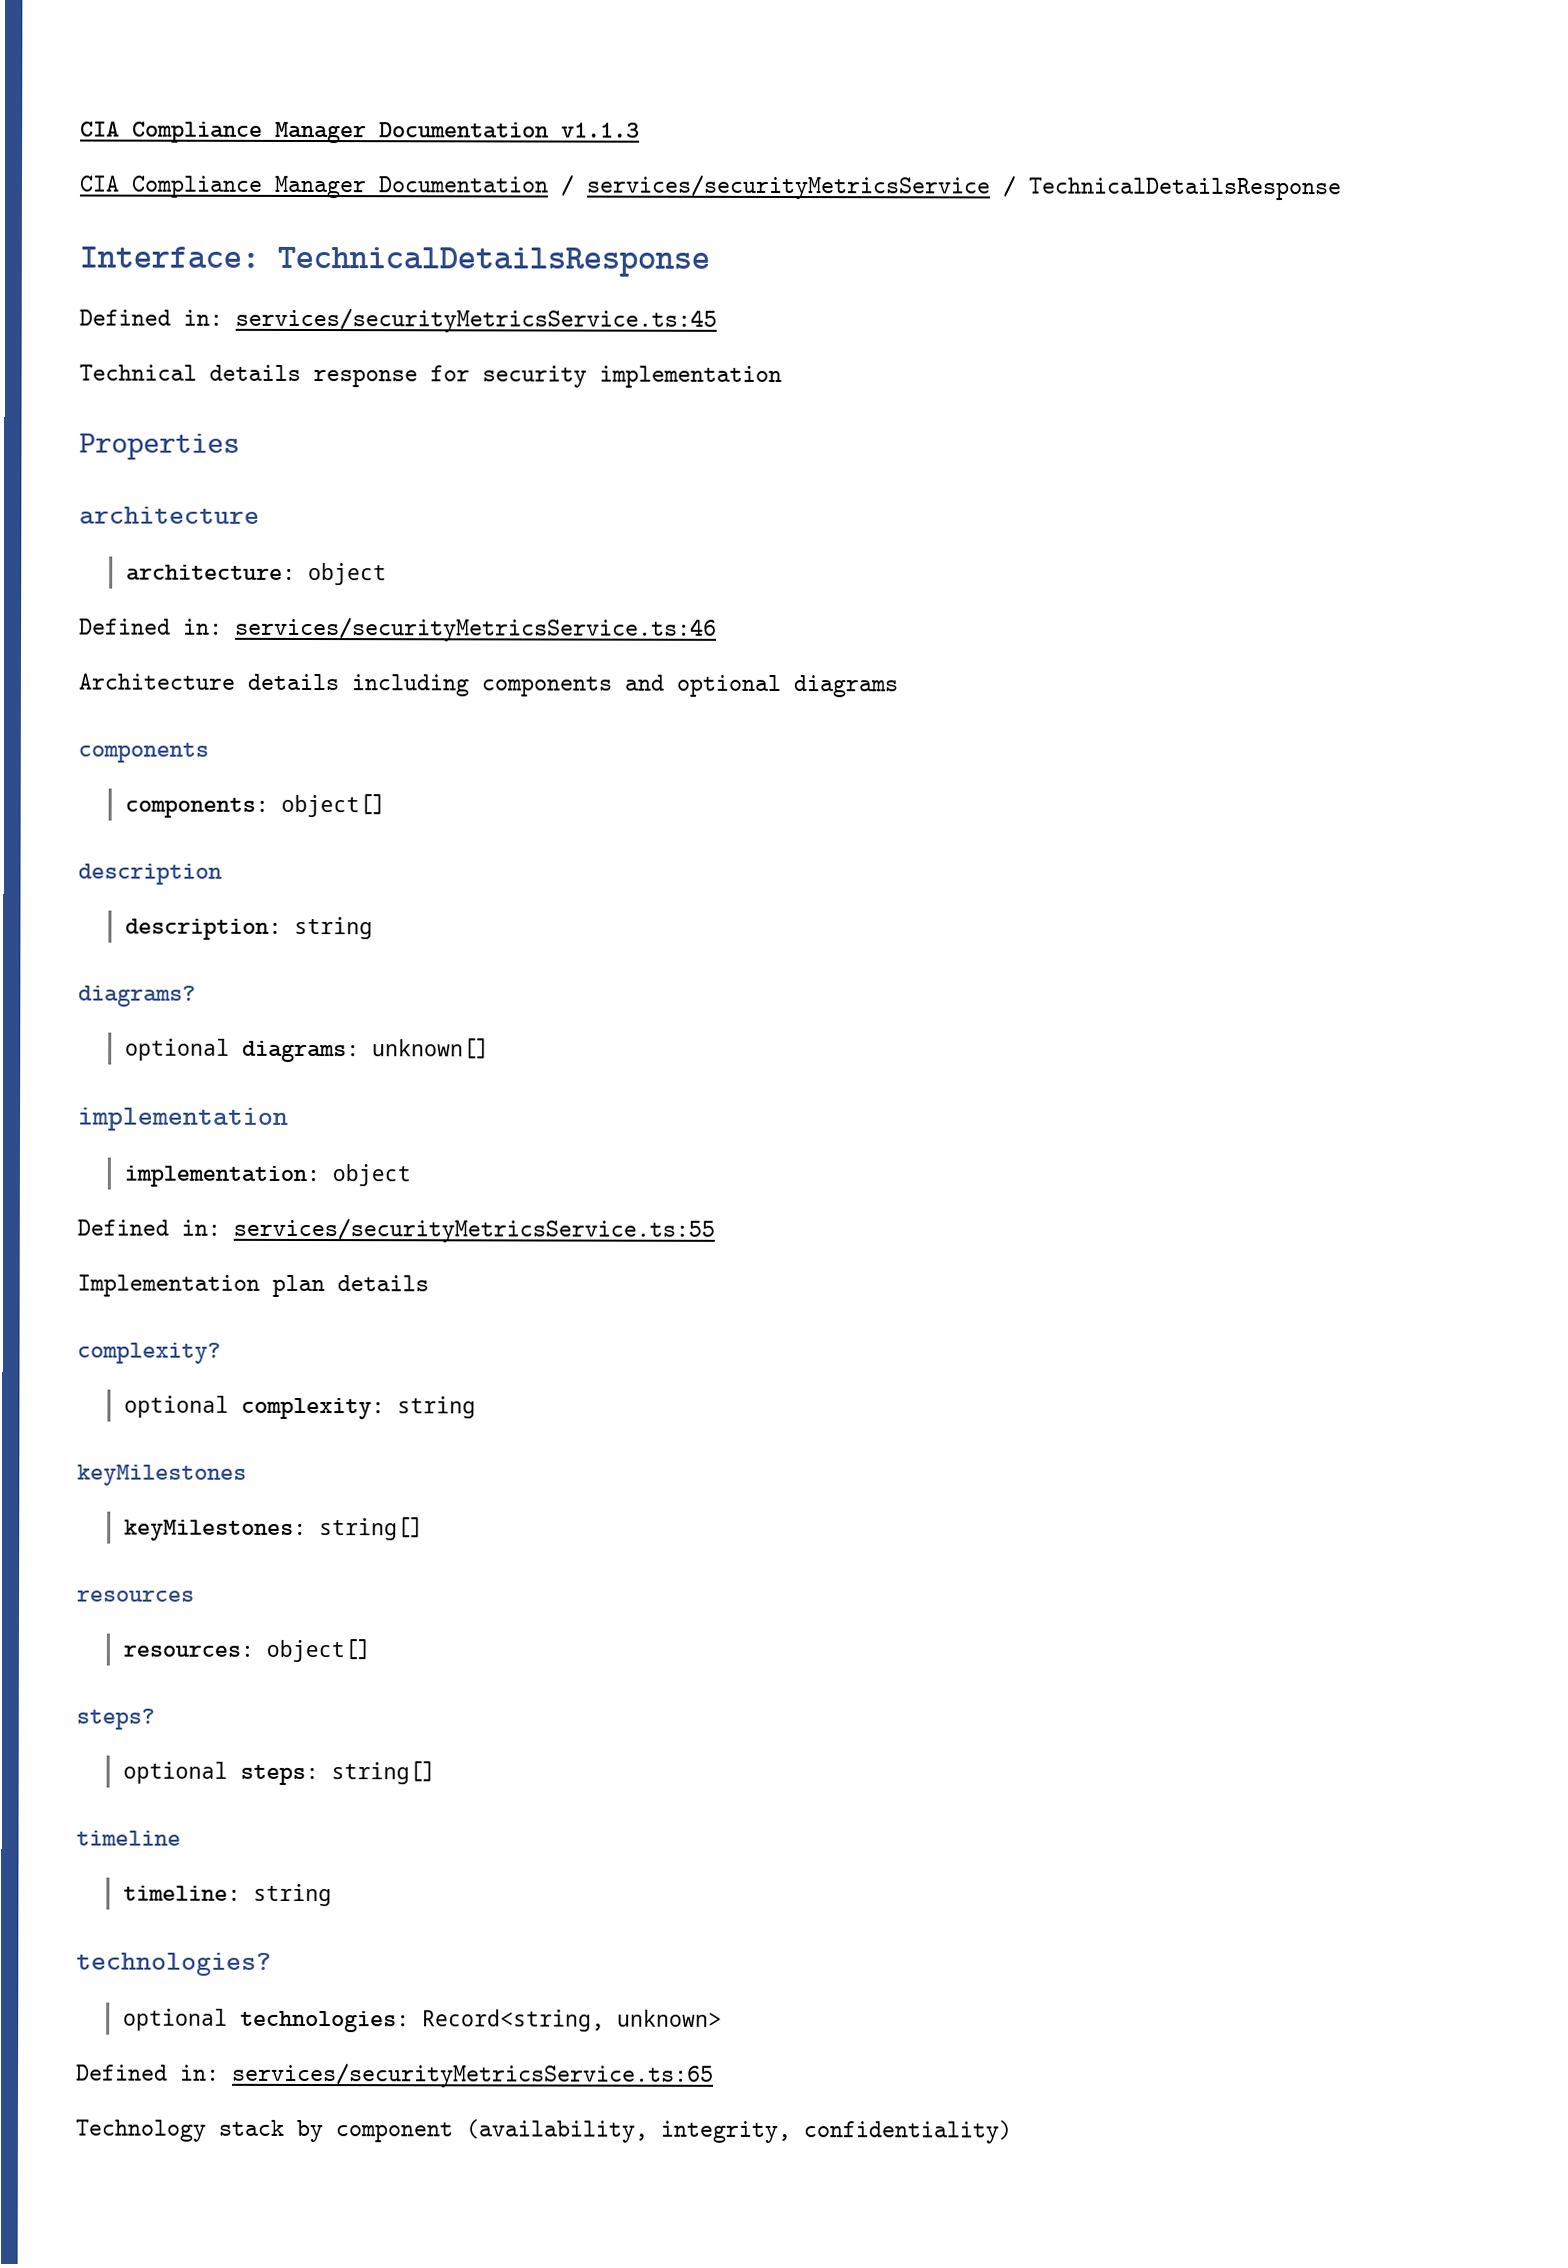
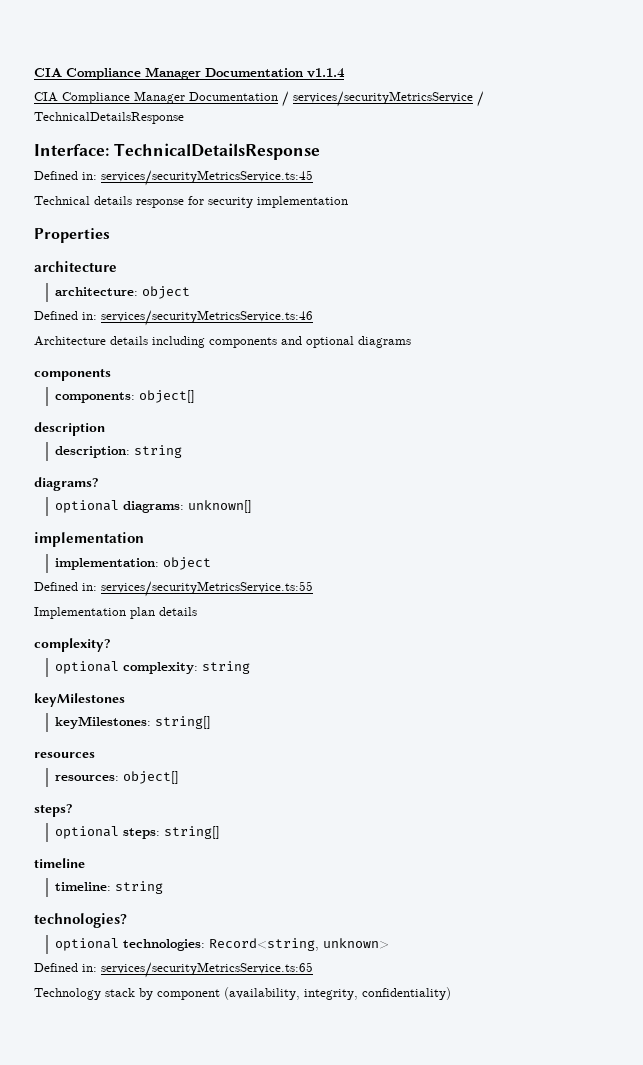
- CIA Compliance Manager Documentation v1.1.3
+ CIA Compliance Manager Documentation v1.1.4

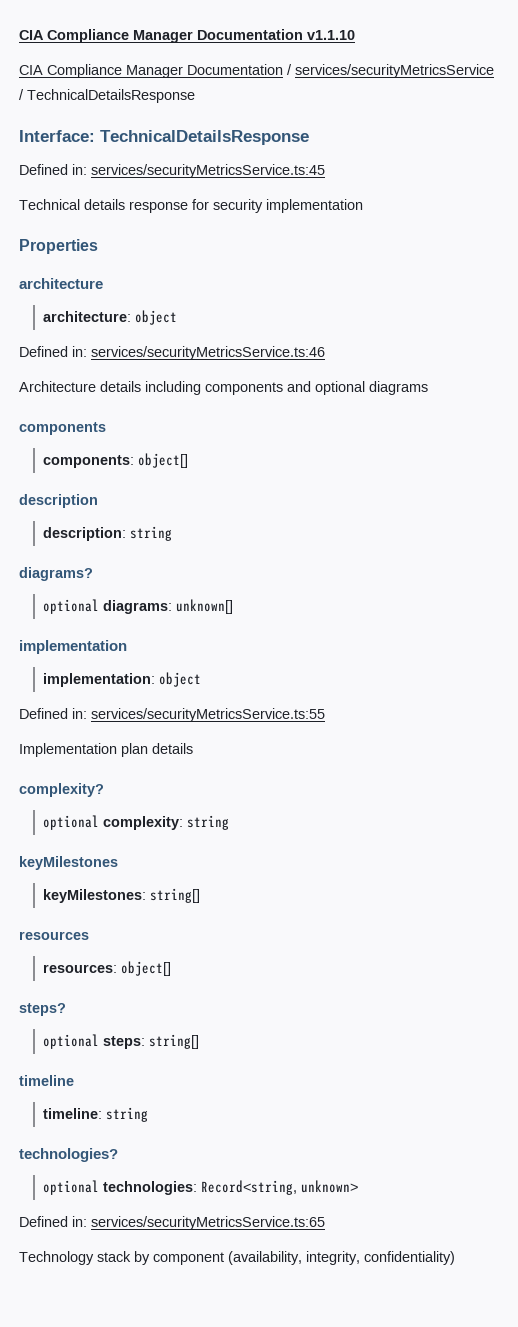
- CIA Compliance Manager Documentation v1.1.4
+ CIA Compliance Manager Documentation v1.1.10

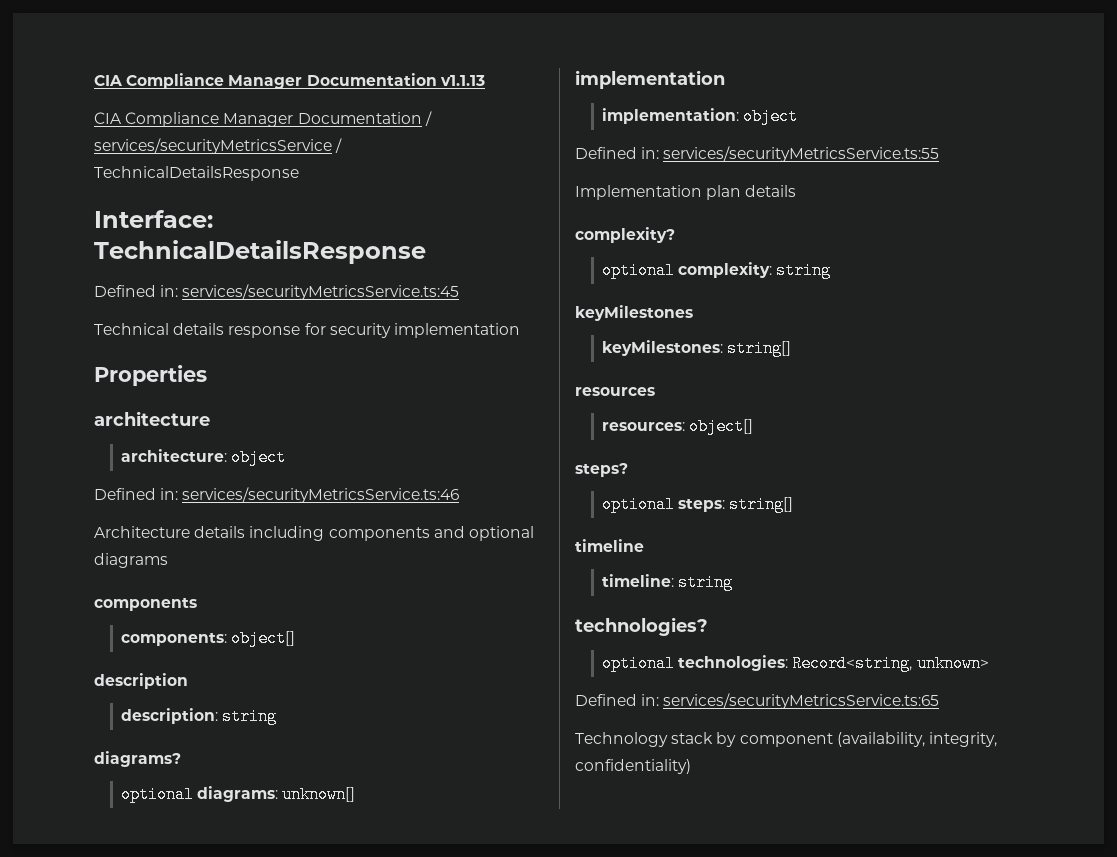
- CIA Compliance Manager Documentation v1.1.10
+ CIA Compliance Manager Documentation v1.1.13

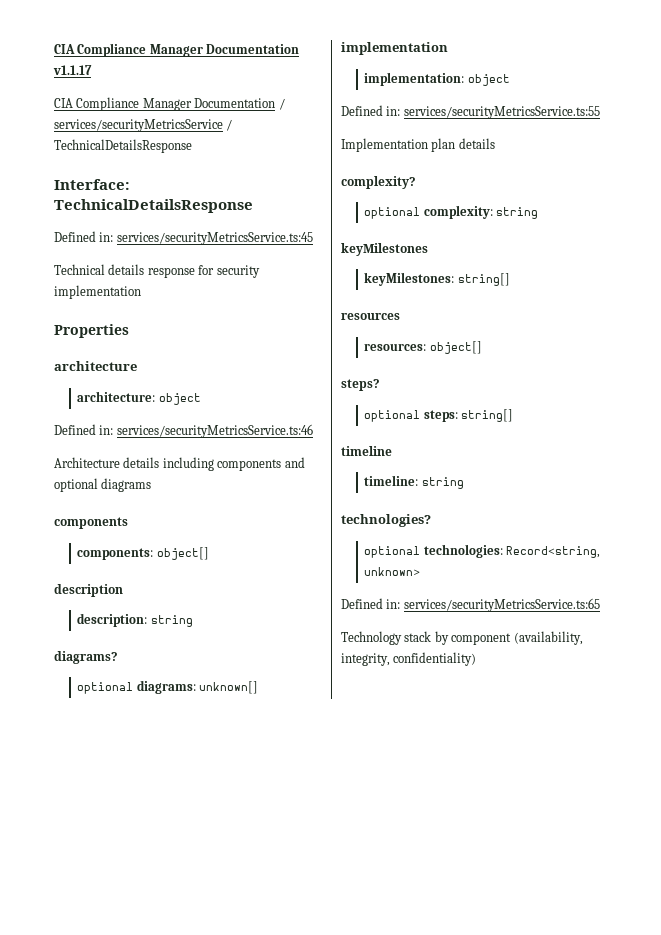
- CIA Compliance Manager Documentation v1.1.13
+ CIA Compliance Manager Documentation v1.1.17

